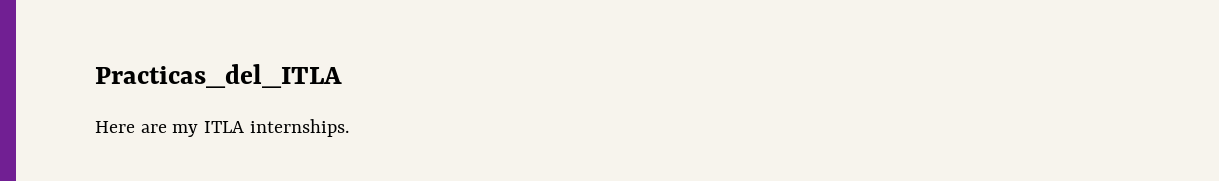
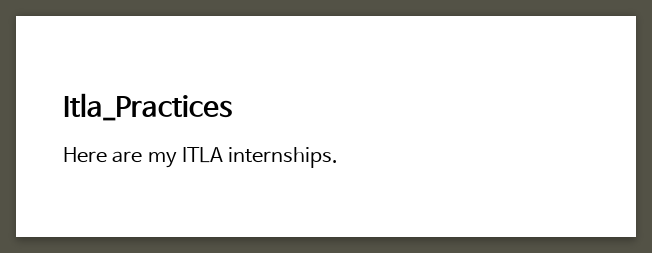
- Practicas_del_ITLA
+ Itla_Practices

